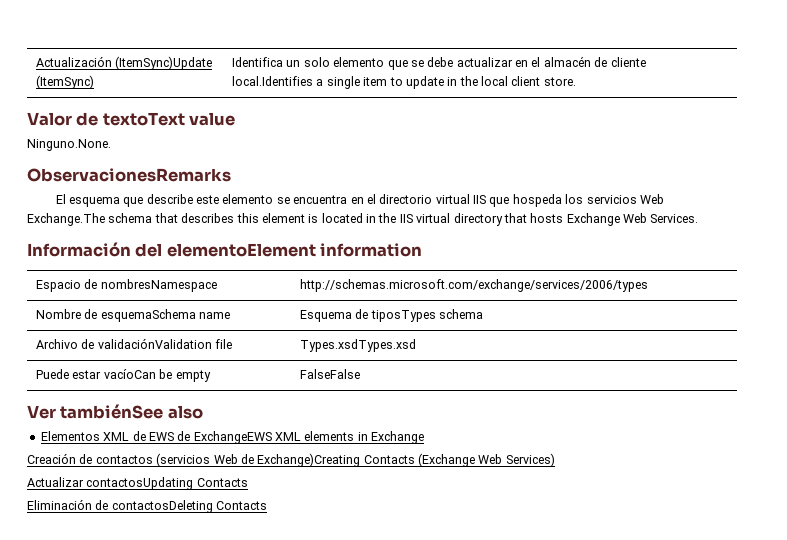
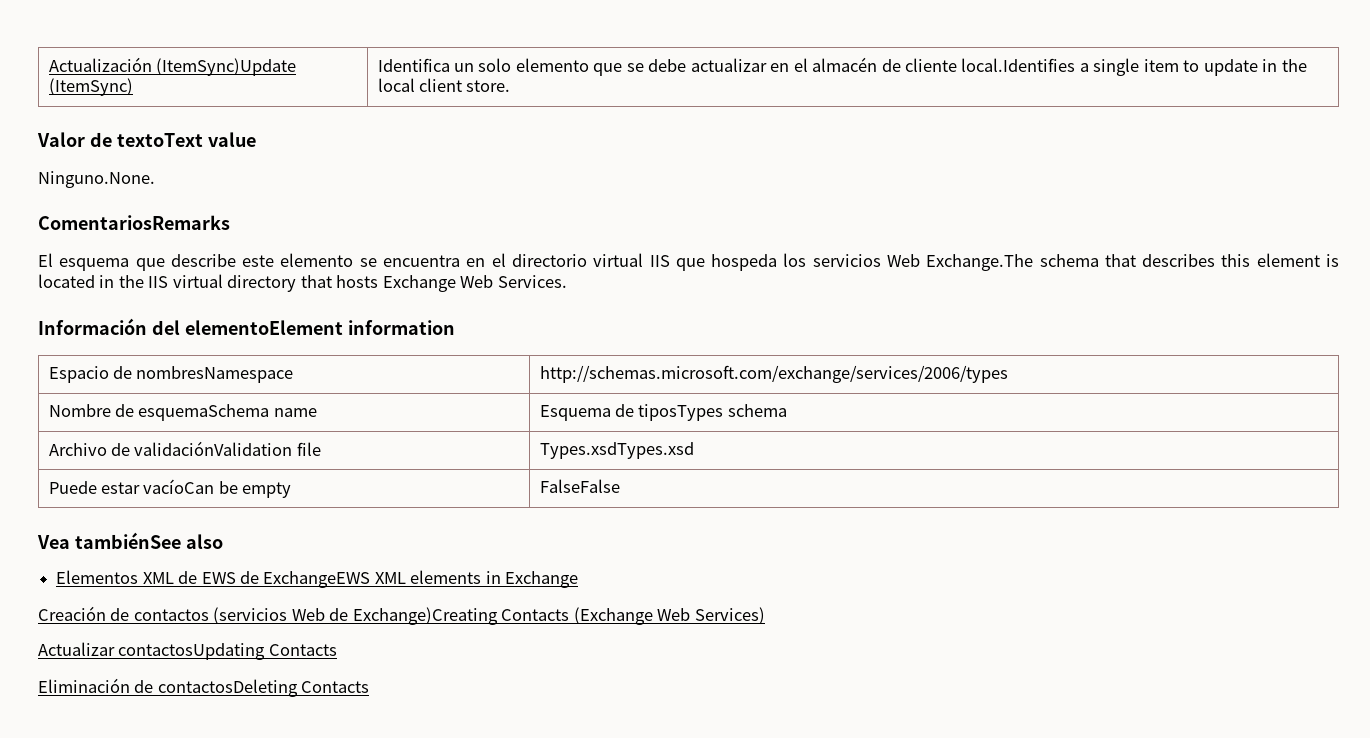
- ObservacionesRemarks
+ ComentariosRemarks
- Ver tambiénSee also
+ Vea tambiénSee also

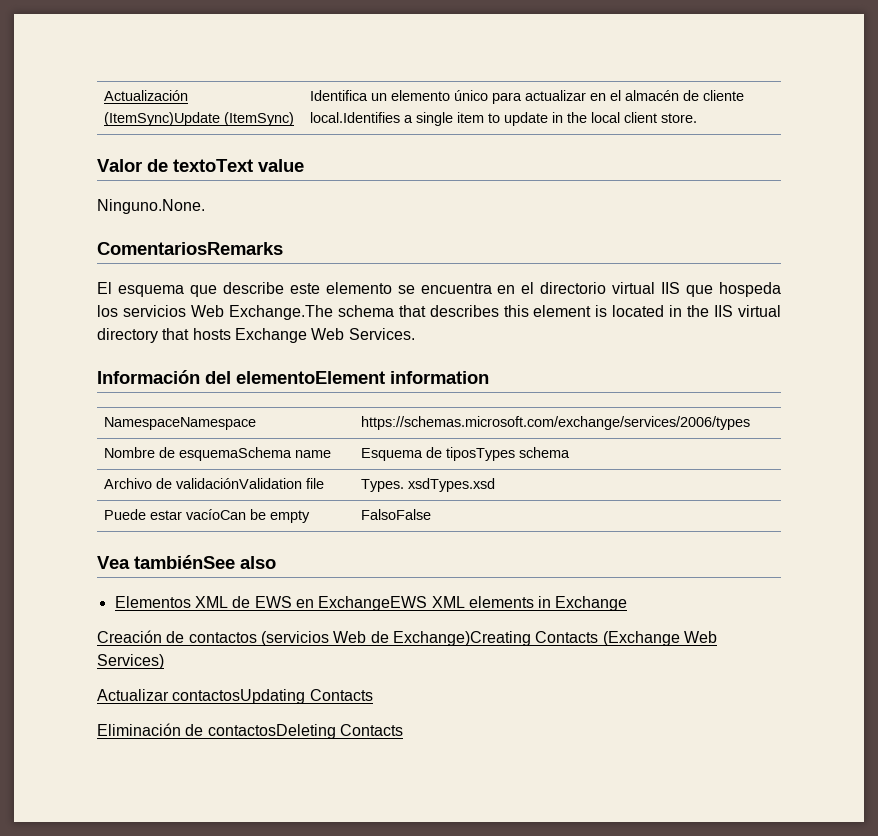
- Actualización (ItemSync)Update (ItemSync) | Identifica un solo elemento que se debe actualizar en el almacén de cliente local.Identifies a single item to update in the local client store.
+ Actualización (ItemSync)Update (ItemSync) | Identifica un elemento único para actualizar en el almacén de cliente local.Identifies a single item to update in the local client store.
- Espacio de nombresNamespace | http://schemas.microsoft.com/exchange/services/2006/types
+ NamespaceNamespace | https://schemas.microsoft.com/exchange/services/2006/types
- Archivo de validaciónValidation file | Types.xsdTypes.xsd
+ Archivo de validaciónValidation file | Types. xsdTypes.xsd
- Puede estar vacíoCan be empty | FalseFalse
+ Puede estar vacíoCan be empty | FalsoFalse
- Elementos XML de EWS de ExchangeEWS XML elements in Exchange
+ Elementos XML de EWS en ExchangeEWS XML elements in Exchange

